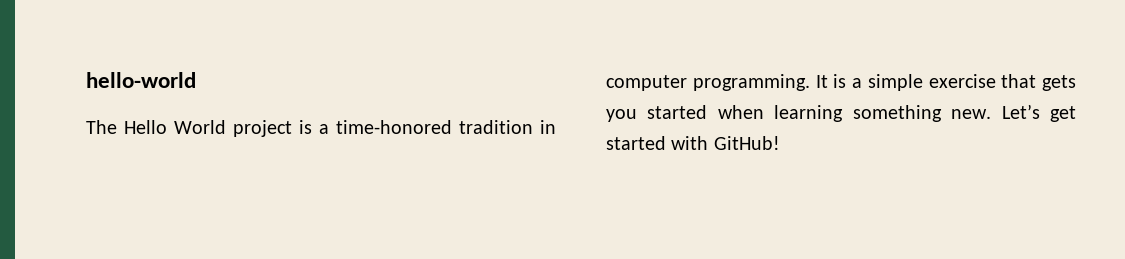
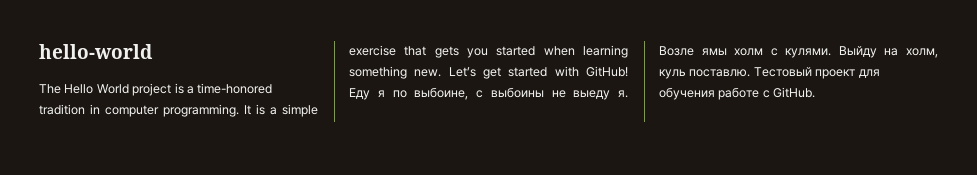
+ Еду я по выбоине, с выбоины не выеду я. Возле ямы холм с кулями. Выйду на холм, куль поставлю. Тестовый проект для обучения работе с GitHub.

